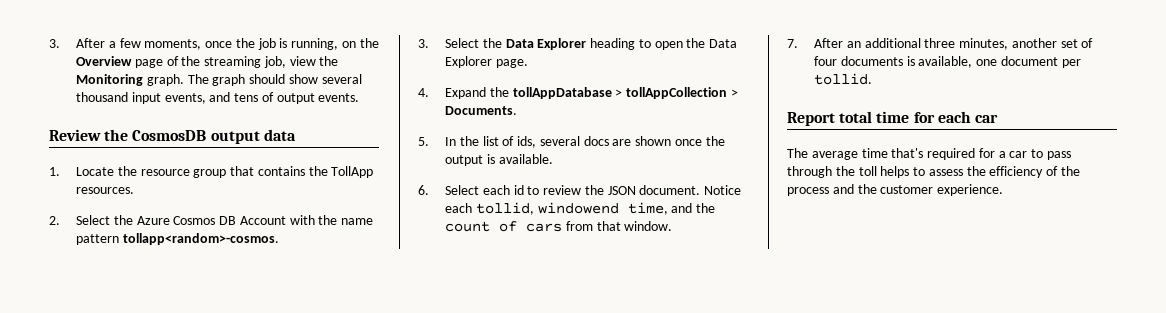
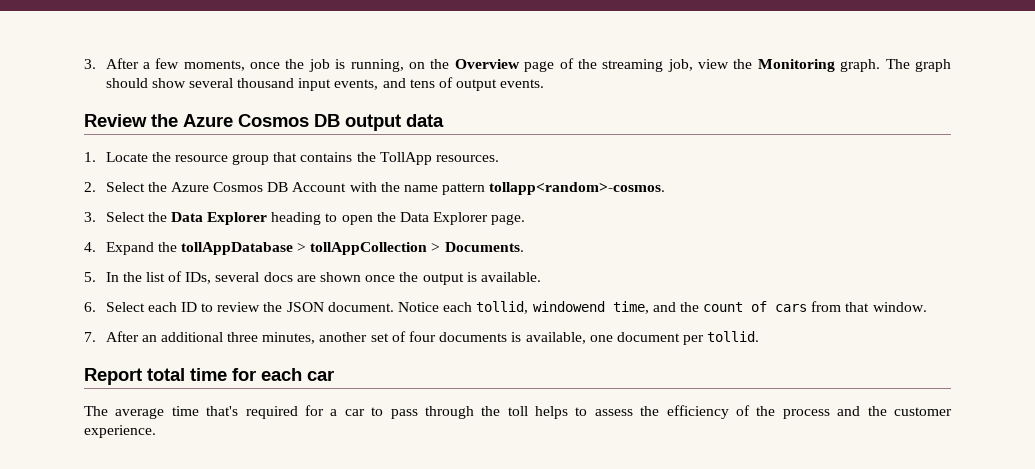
- Review the CosmosDB output data
+ Review the Azure Cosmos DB output data
- 5. In the list of ids, several docs are shown once the output is available.
+ 5. In the list of IDs, several docs are shown once the output is available.
- 6. Select each id to review the JSON document.
+ 6. Select each ID to review the JSON document.

